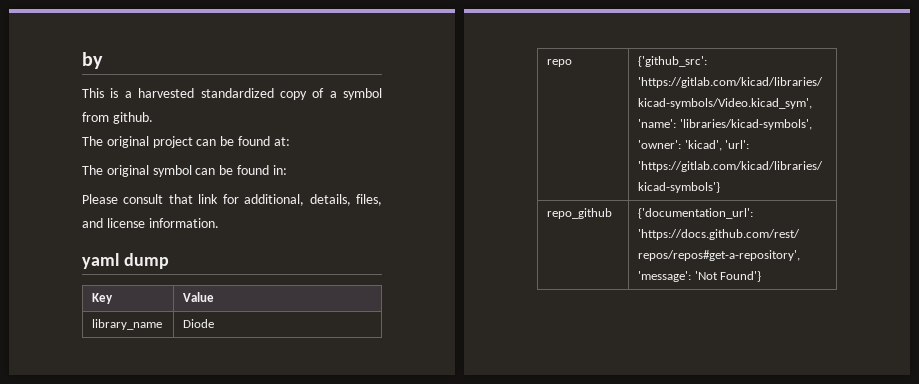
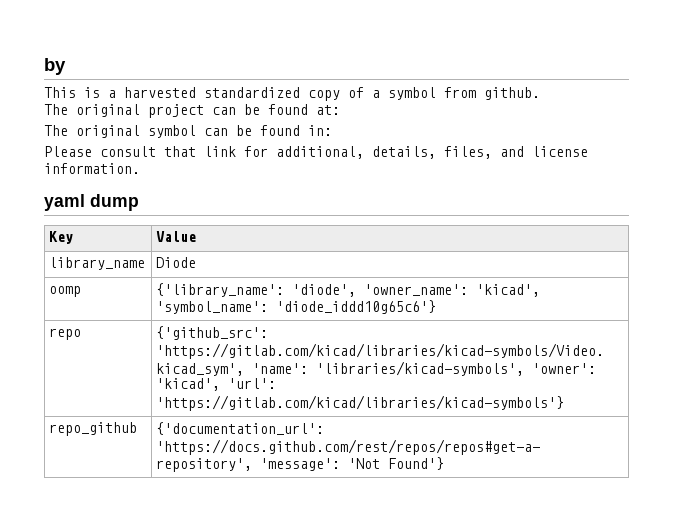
+ oomp | {'library_name': 'diode', 'owner_name': 'kicad', 'symbol_name': 'diode_iddd10g65c6'}

